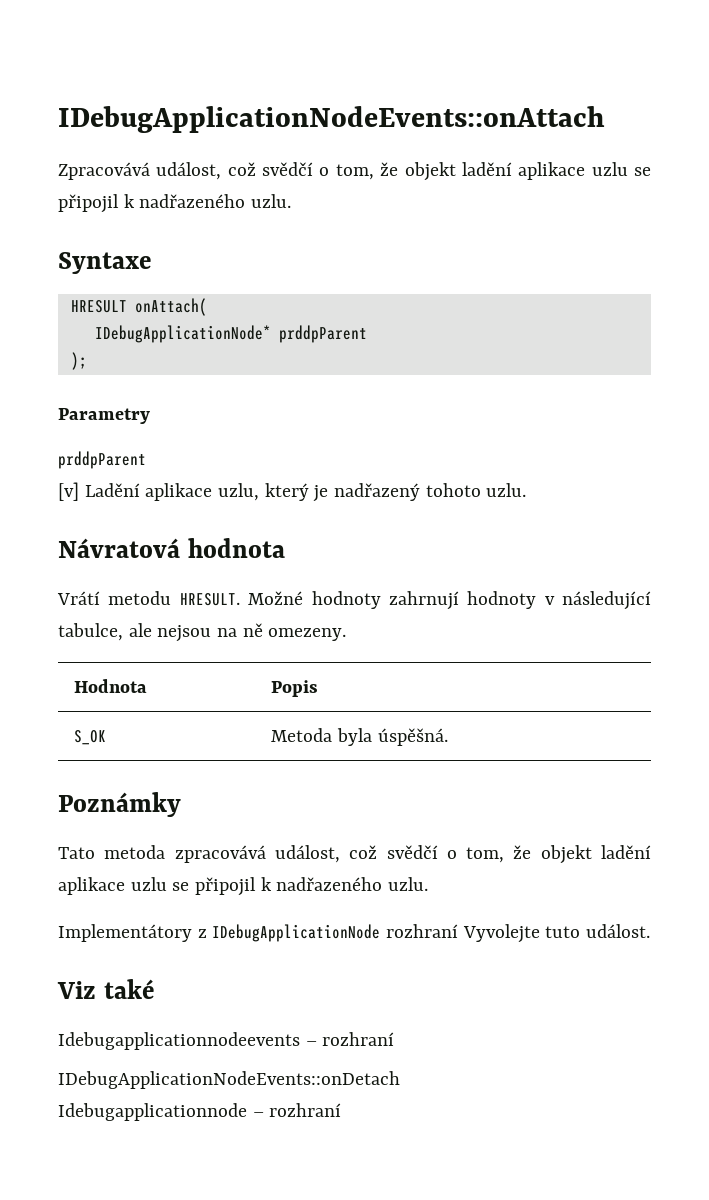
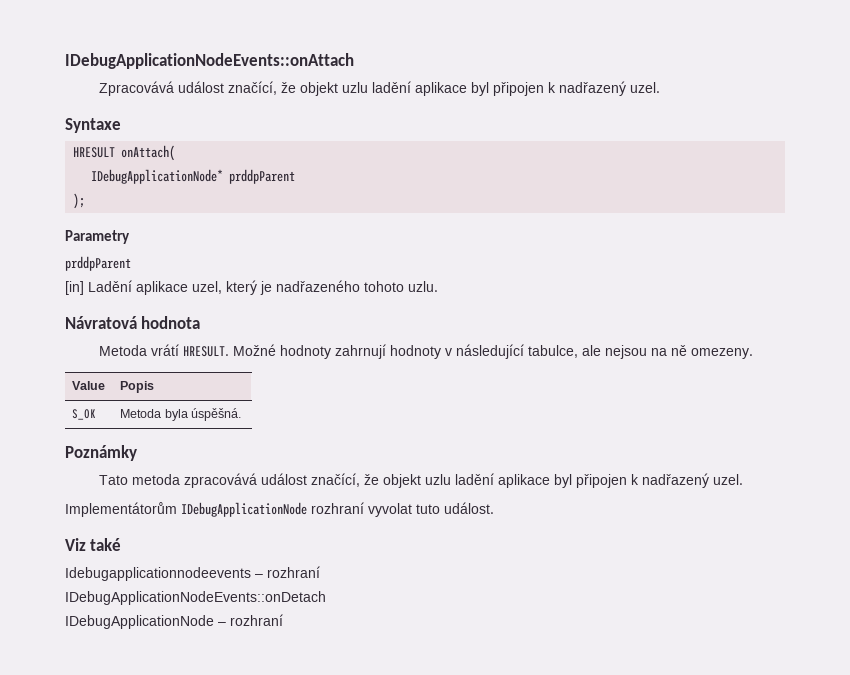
- Zpracovává událost, což svědčí o tom, že objekt ladění aplikace uzlu se připojil k nadřazeného uzlu.
+ Zpracovává událost značící, že objekt uzlu ladění aplikace byl připojen k nadřazený uzel.
- [v] Ladění aplikace uzlu, který je nadřazený tohoto uzlu.
+ [in] Ladění aplikace uzel, který je nadřazeného tohoto uzlu.
- Vrátí metodu HRESULT.
+ Metoda vrátí HRESULT.
- Hodnota | Popis
+ Value | Popis
- Tato metoda zpracovává událost, což svědčí o tom, že objekt ladění aplikace uzlu se připojil k nadřazeného uzlu.
- Implementátory z IDebugApplicationNode rozhraní Vyvolejte tuto událost.
+ Tato metoda zpracovává událost značící, že objekt uzlu ladění aplikace byl připojen k nadřazený uzel.
+ Implementátorům IDebugApplicationNode rozhraní vyvolat tuto událost.
- Idebugapplicationnode – rozhraní
+ IDebugApplicationNode – rozhraní

